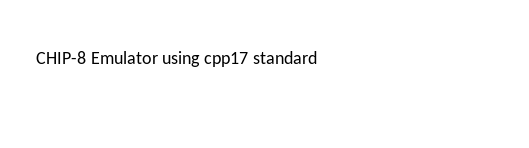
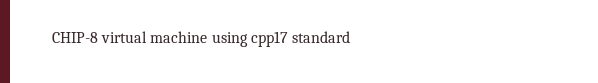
- CHIP-8 Emulator using cpp17 standard
+ CHIP-8 virtual machine using cpp17 standard

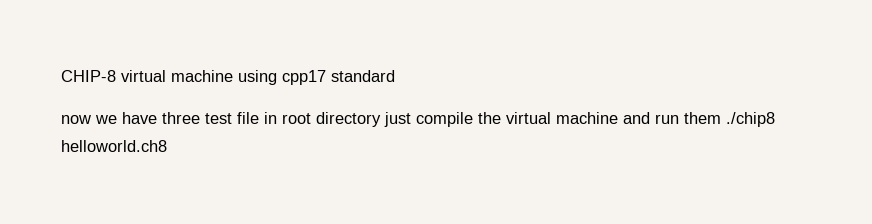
+ now we have three test file in root directory just compile the virtual machine and run them ./chip8 helloworld.ch8

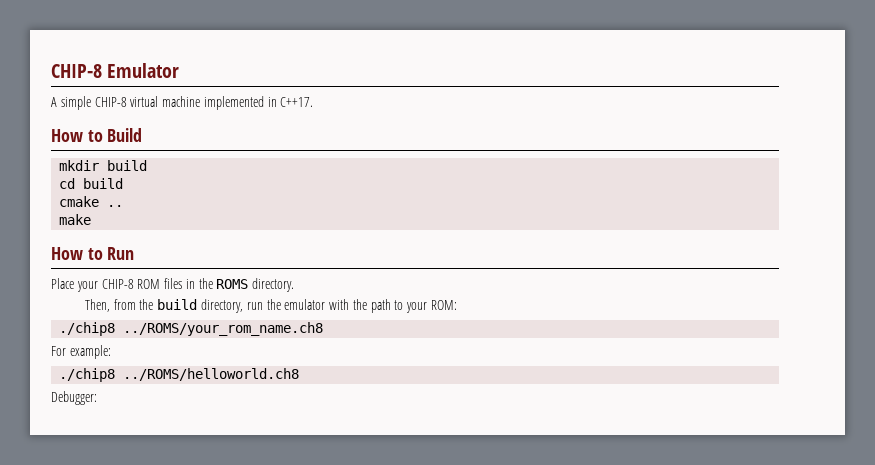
- CHIP-8 virtual machine using cpp17 standard
- now we have three test file in root directory just compile the virtual machine and run them ./chip8 helloworld.ch8
+ CHIP-8 Emulator
+ A simple CHIP-8 virtual machine implemented in C++17.
+ How to Build
+ mkdir build
+ cd build
+ cmake ..
+ make
+ How to Run
+ Place your CHIP-8 ROM files in the ROMS directory.
+ Then, from the build directory, run the emulator with the path to your ROM:
+ ./chip8 ../ROMS/your_rom_name.ch8
+ For example:
+ ./chip8 ../ROMS/helloworld.ch8
+ Debugger:

